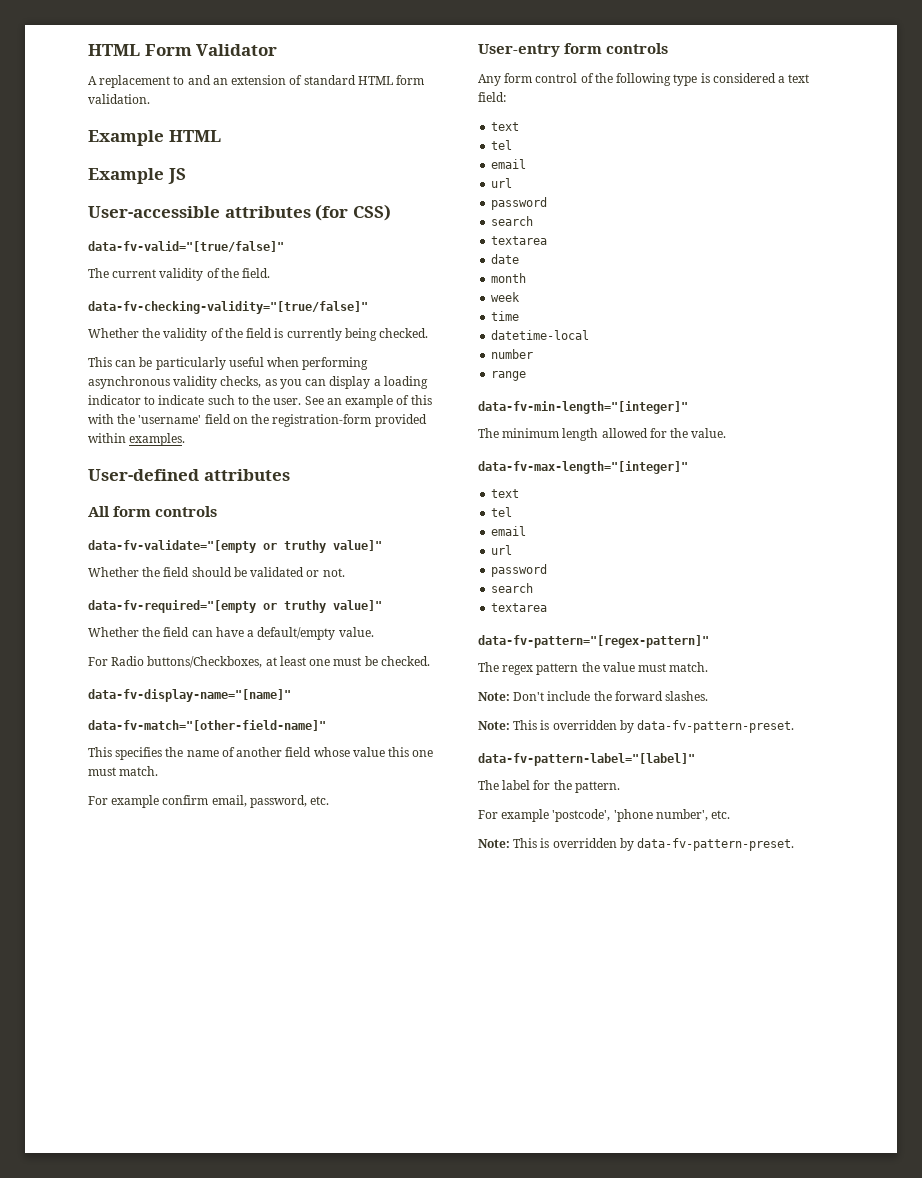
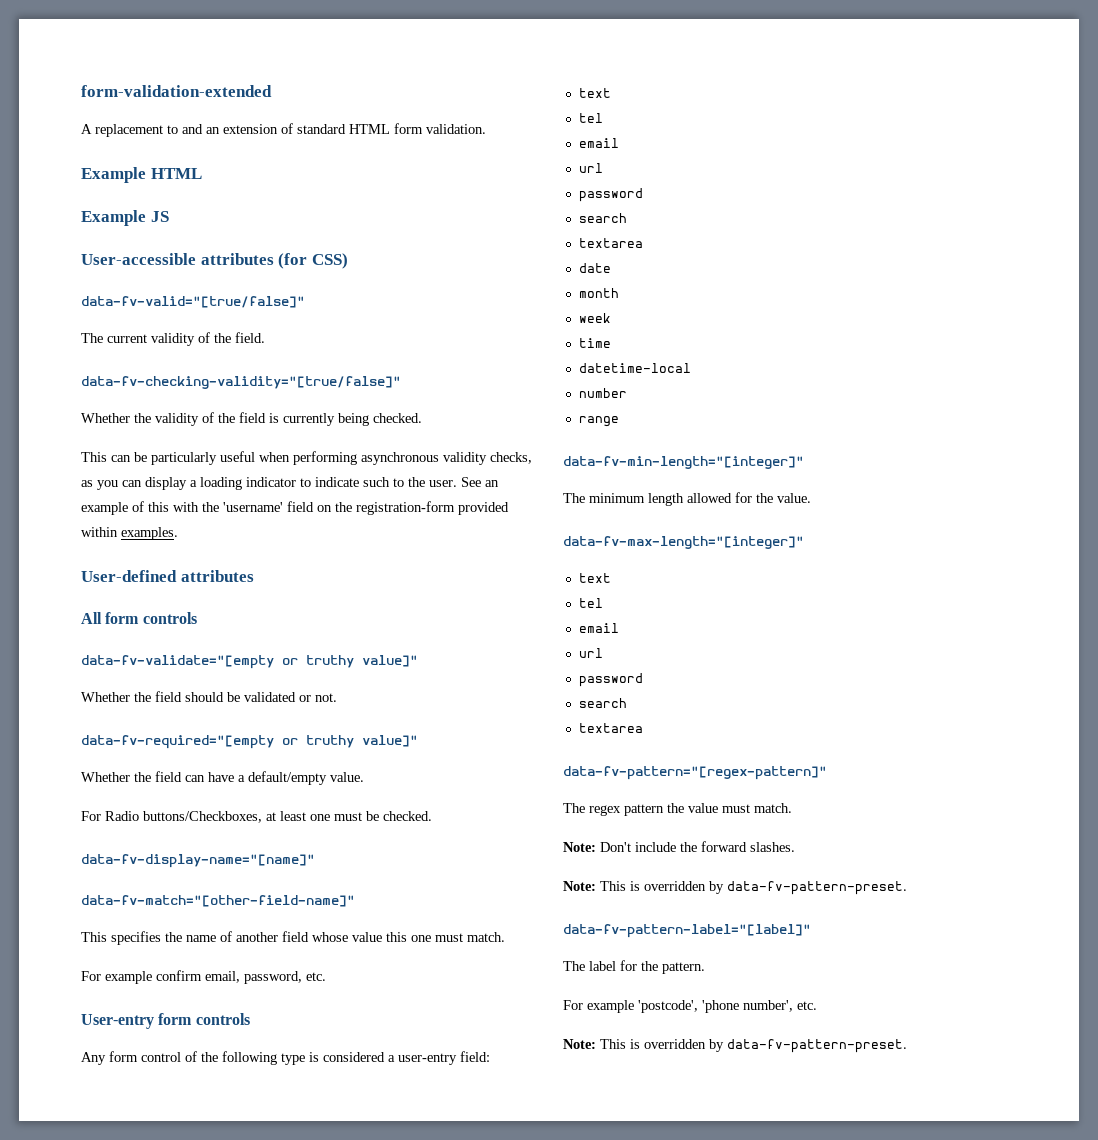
- HTML Form Validator
+ form-validation-extended
- Any form control of the following type is considered a text field:
+ Any form control of the following type is considered a user-entry field:

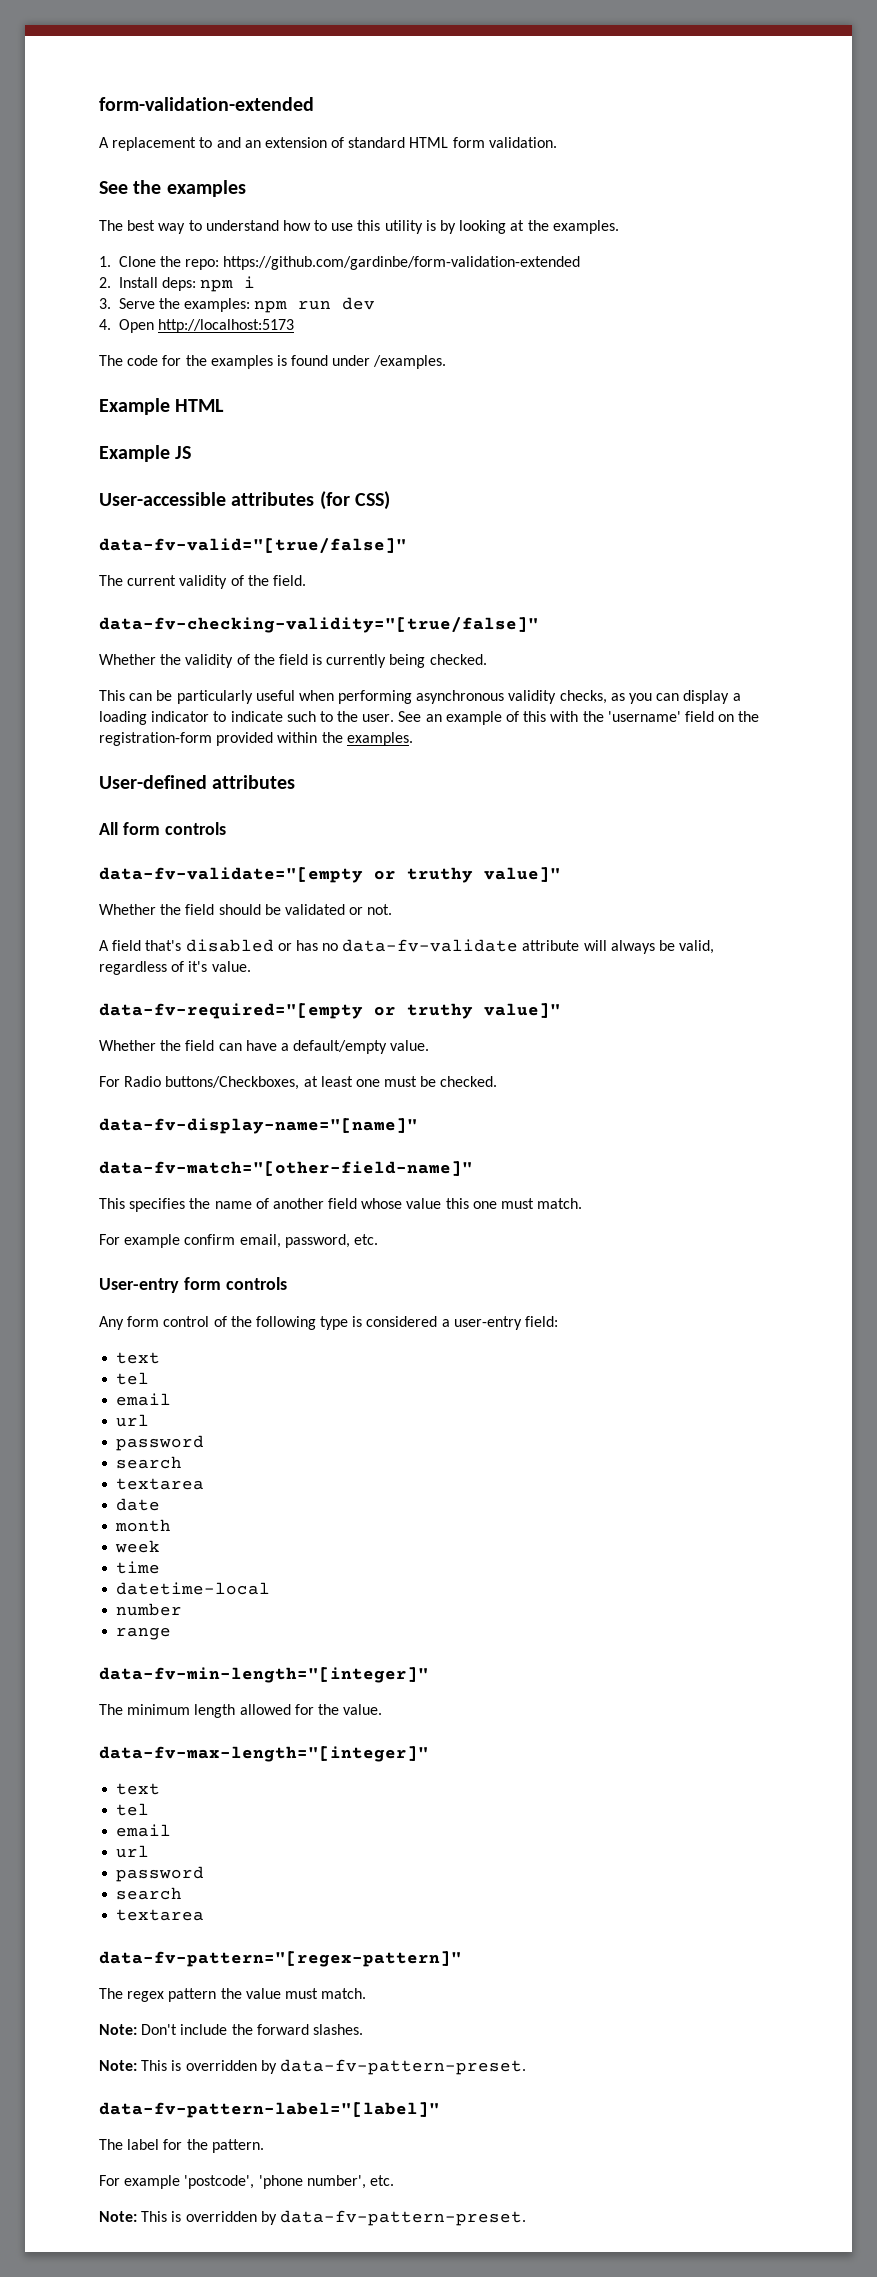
+ See the examples
+ The best way to understand how to use this utility is by looking at the examples.
+ 1. Clone the repo: https://github.com/gardinbe/form-validation-extended
+ 2. Install deps: npm i
+ 3. Serve the examples: npm run dev
+ 4. Open http://localhost:5173
+ The code for the examples is found under /examples.
- See an example of this with the 'username' field on the registration-form provided within examples.
+ See an example of this with the 'username' field on the registration-form provided within the examples.
+ A field that's disabled or has no data-fv-validate attribute will always be valid, regardless of it's value.

